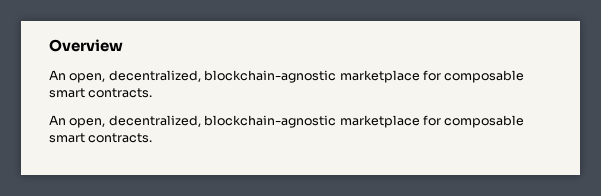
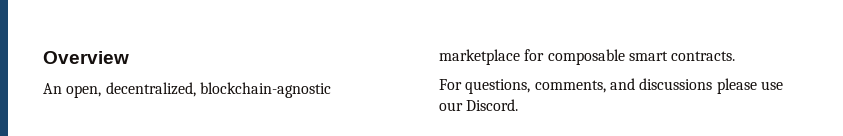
  Overview
  An open, decentralized, blockchain-agnostic marketplace for composable smart contracts.
- An open, decentralized, blockchain-agnostic marketplace for composable smart contracts.
+ For questions, comments, and discussions please use our Discord.

